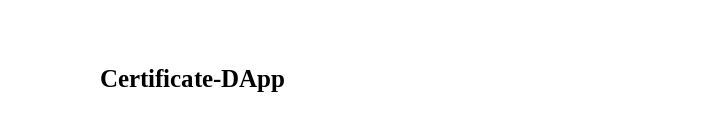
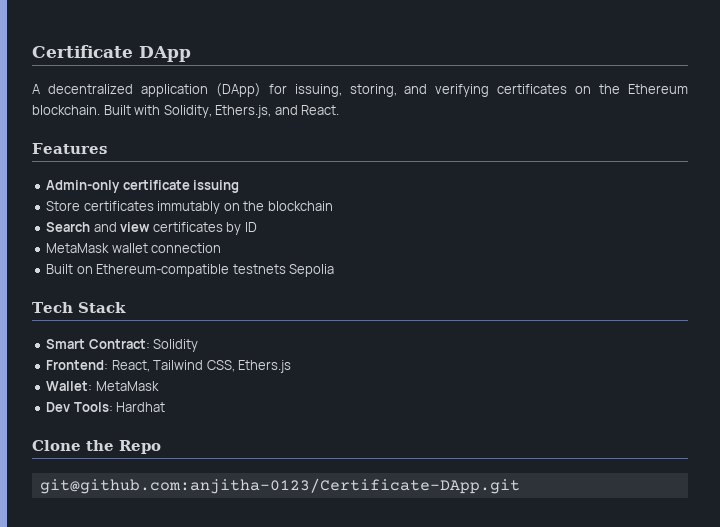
- Certificate-DApp
+ Certificate DApp
+ A decentralized application (DApp) for issuing, storing, and verifying certificates on the Ethereum blockchain. Built with Solidity, Ethers.js, and React.
+ Features
+ Admin-only certificate issuing
+ Store certificates immutably on the blockchain
+ Search and view certificates by ID
+ MetaMask wallet connection
+ Built on Ethereum-compatible testnets Sepolia
+ Tech Stack
+ Smart Contract: Solidity
+ Frontend: React, Tailwind CSS, Ethers.js
+ Wallet: MetaMask
+ Dev Tools: Hardhat
+ Clone the Repo
+ git@github.com:anjitha-0123/Certificate-DApp.git

